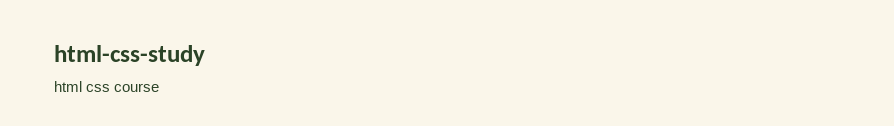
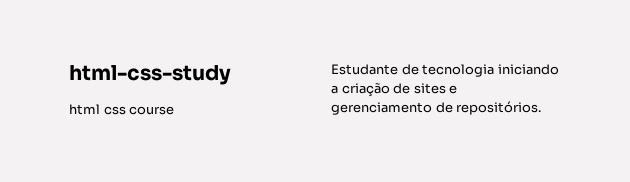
+ Estudante de tecnologia iniciando a criação de sites e gerenciamento de repositórios.

